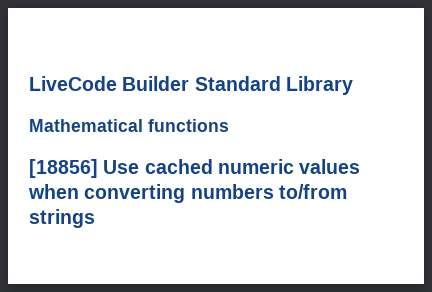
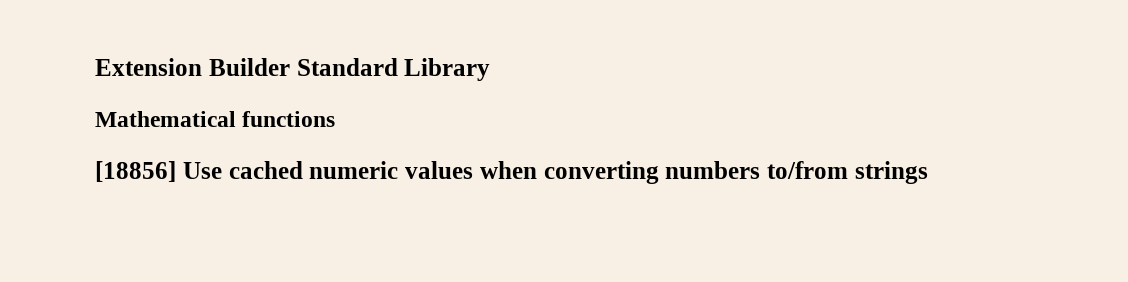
- LiveCode Builder Standard Library
+ Extension Builder Standard Library

